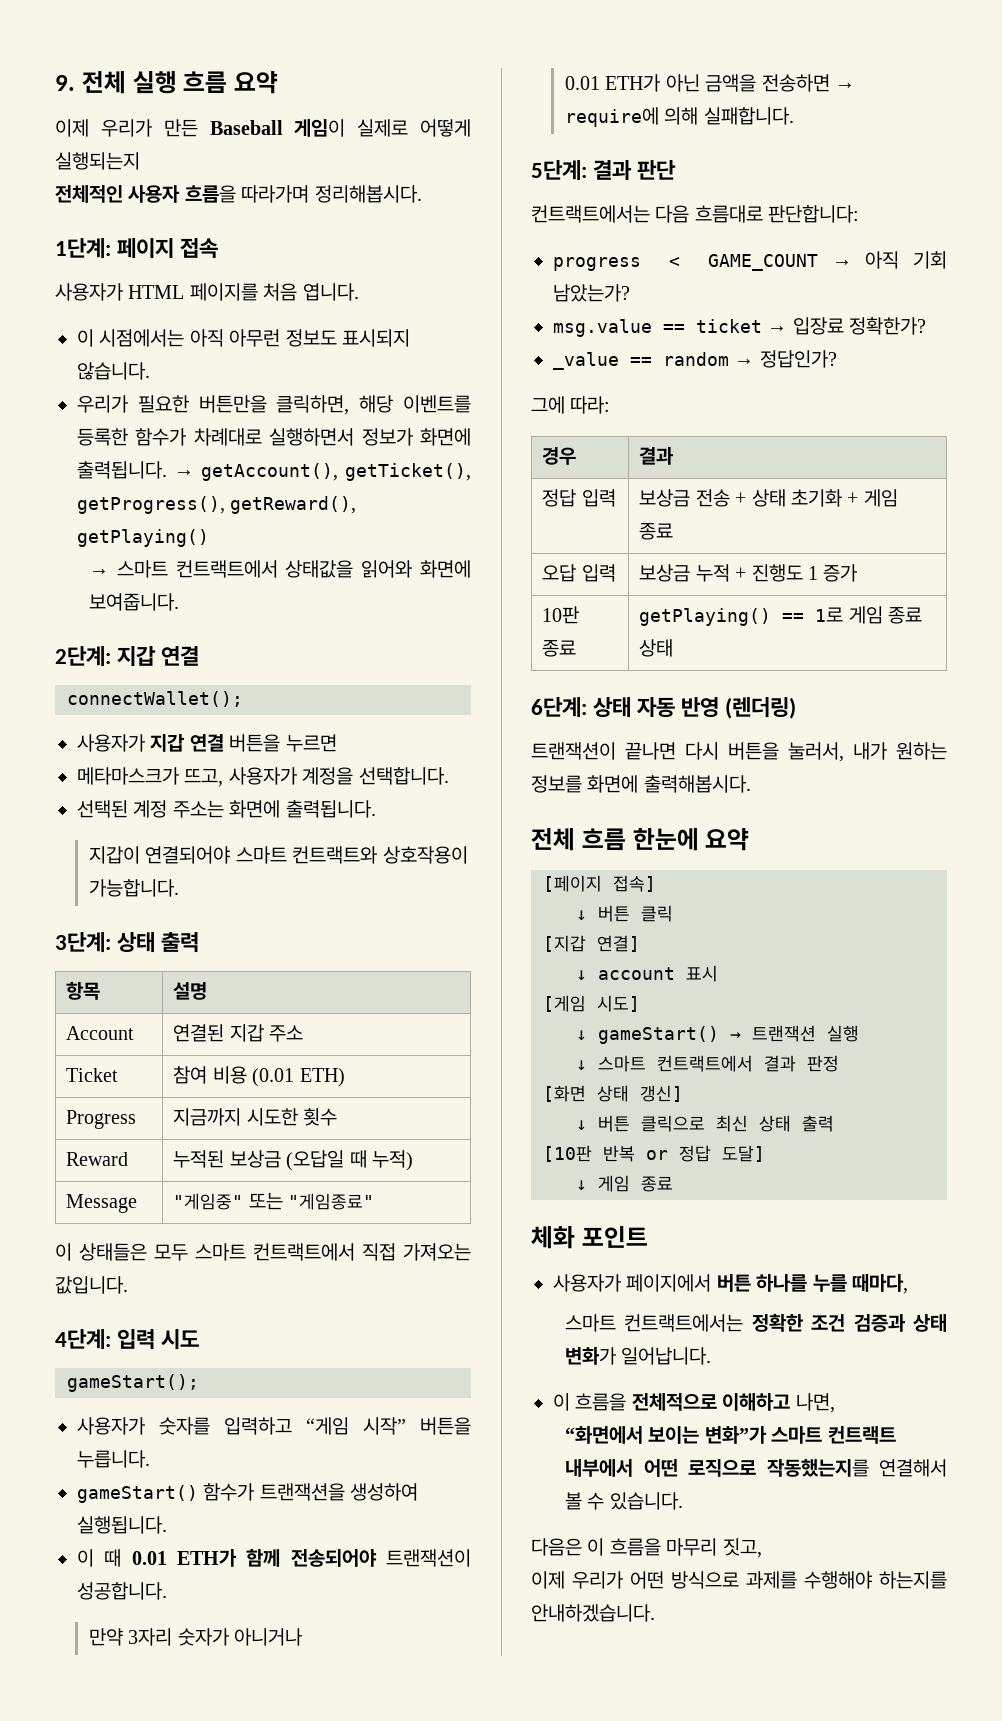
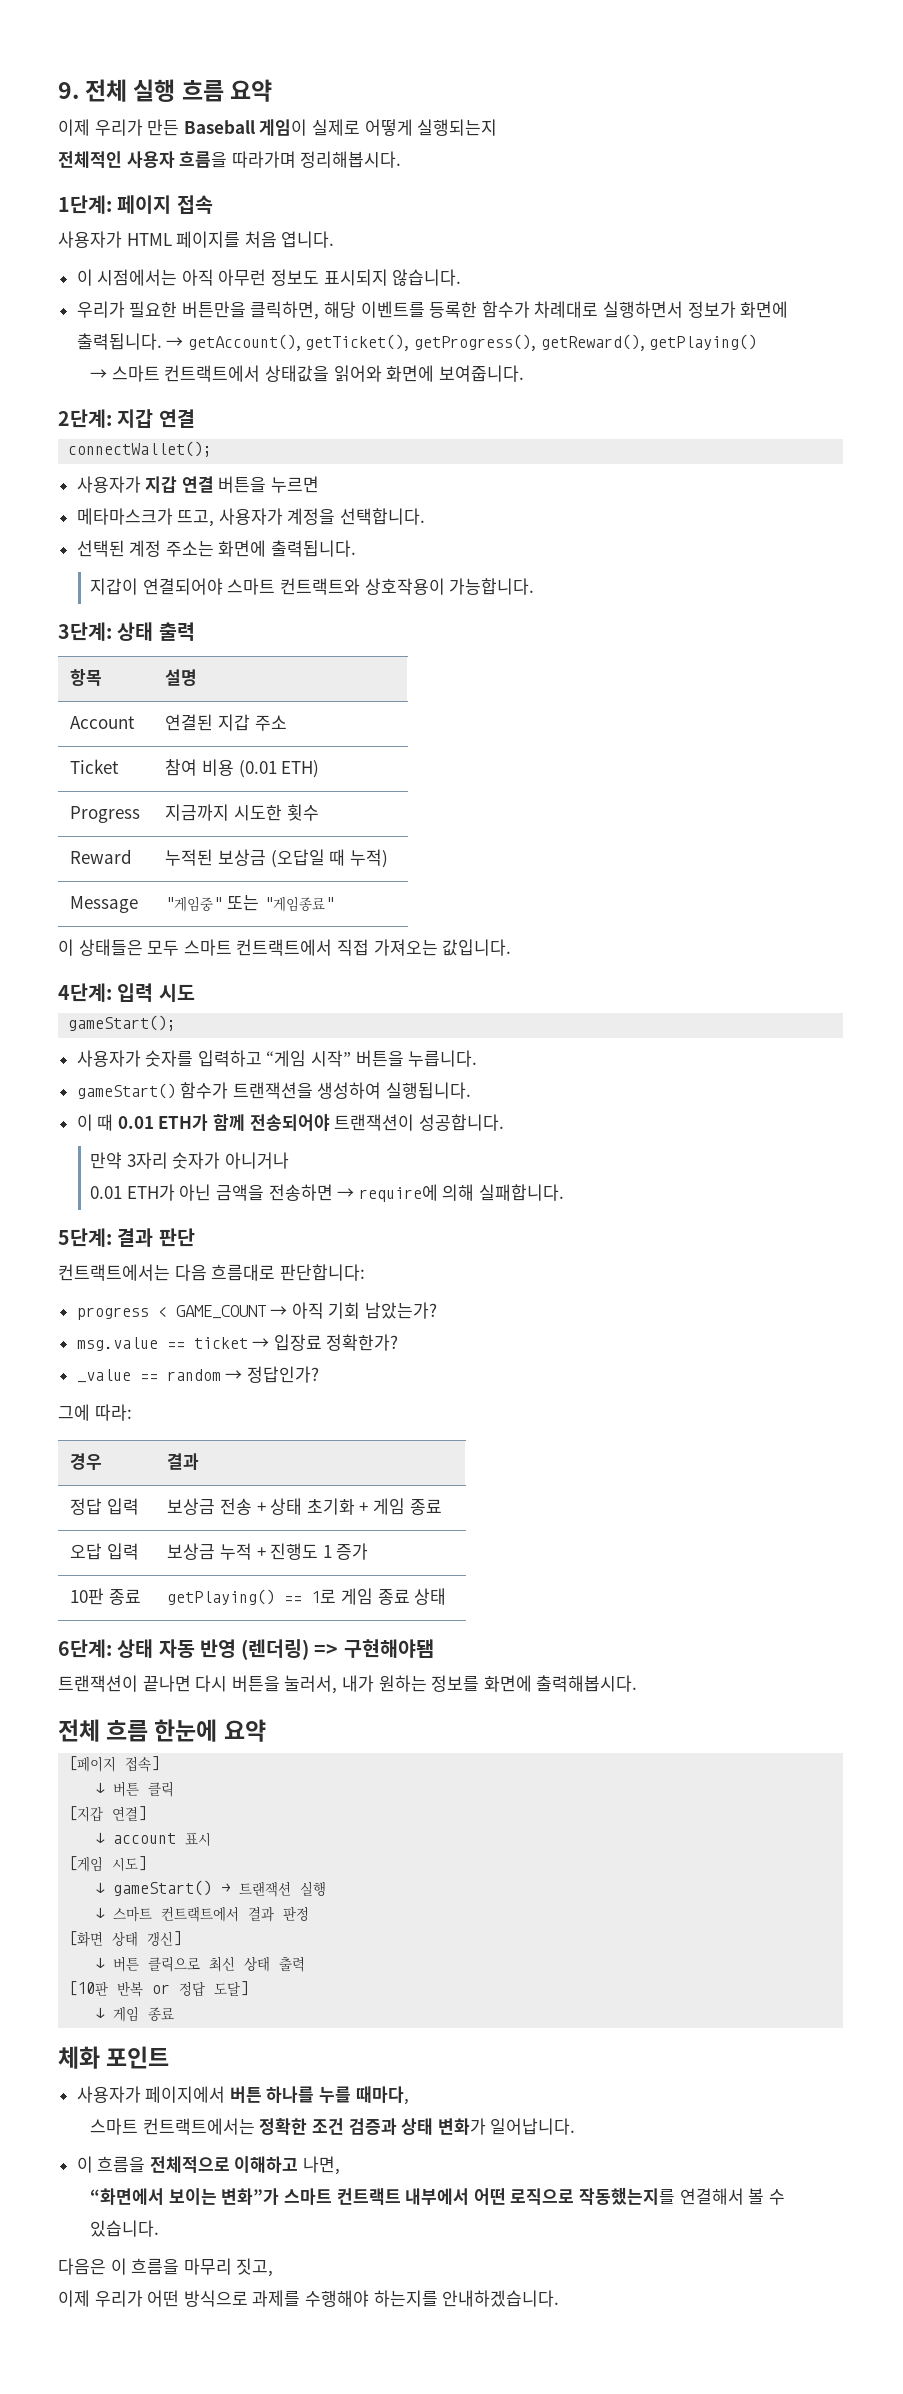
- 6단계: 상태 자동 반영 (렌더링)
+ 6단계: 상태 자동 반영 (렌더링) => 구현해야됌

